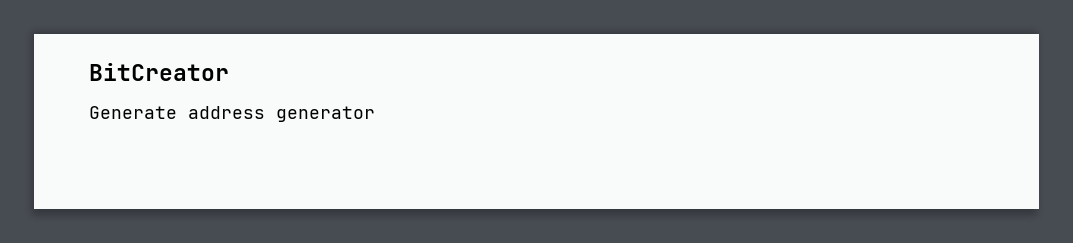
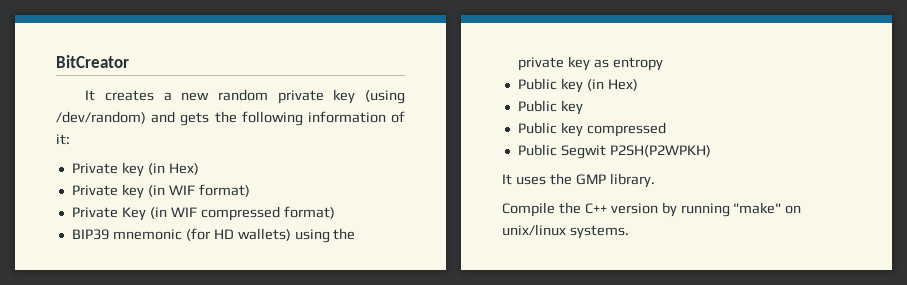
- Generate address generator
+ It creates a new random private key (using /dev/random) and gets the following information of it:
+ Private key (in Hex)
+ Private key (in WIF format)
+ Private Key (in WIF compressed format)
+ BIP39 mnemonic (for HD wallets) using the private key as entropy
+ Public key (in Hex)
+ Public key
+ Public key compressed
+ Public Segwit P2SH(P2WPKH)
+ It uses the GMP library.
+ Compile the C++ version by running "make" on unix/linux systems.

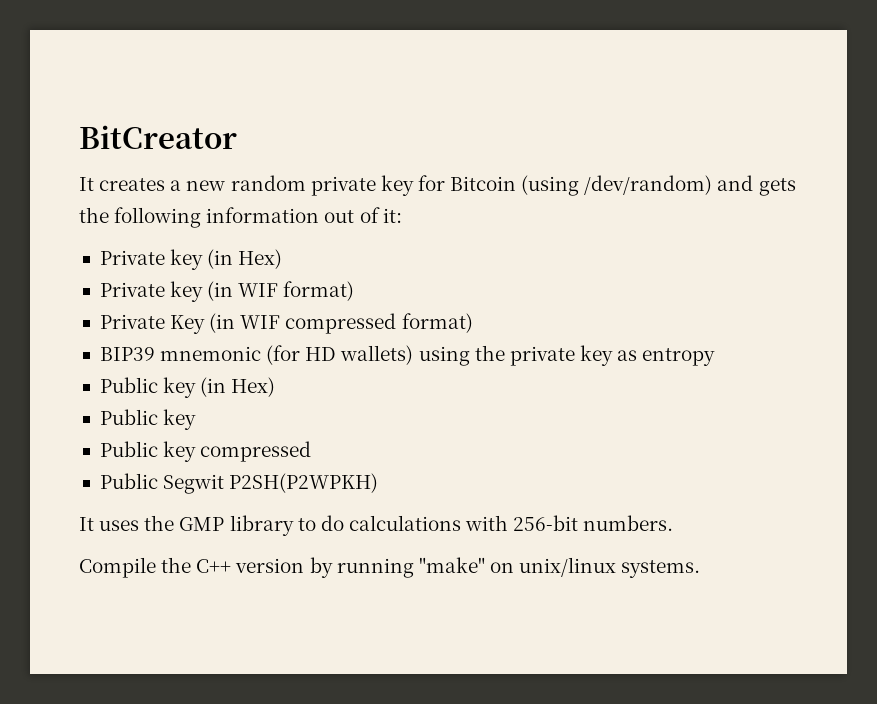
- It creates a new random private key (using /dev/random) and gets the following information of it:
+ It creates a new random private key for Bitcoin (using /dev/random) and gets the following information out of it:
- It uses the GMP library.
+ It uses the GMP library to do calculations with 256-bit numbers.

